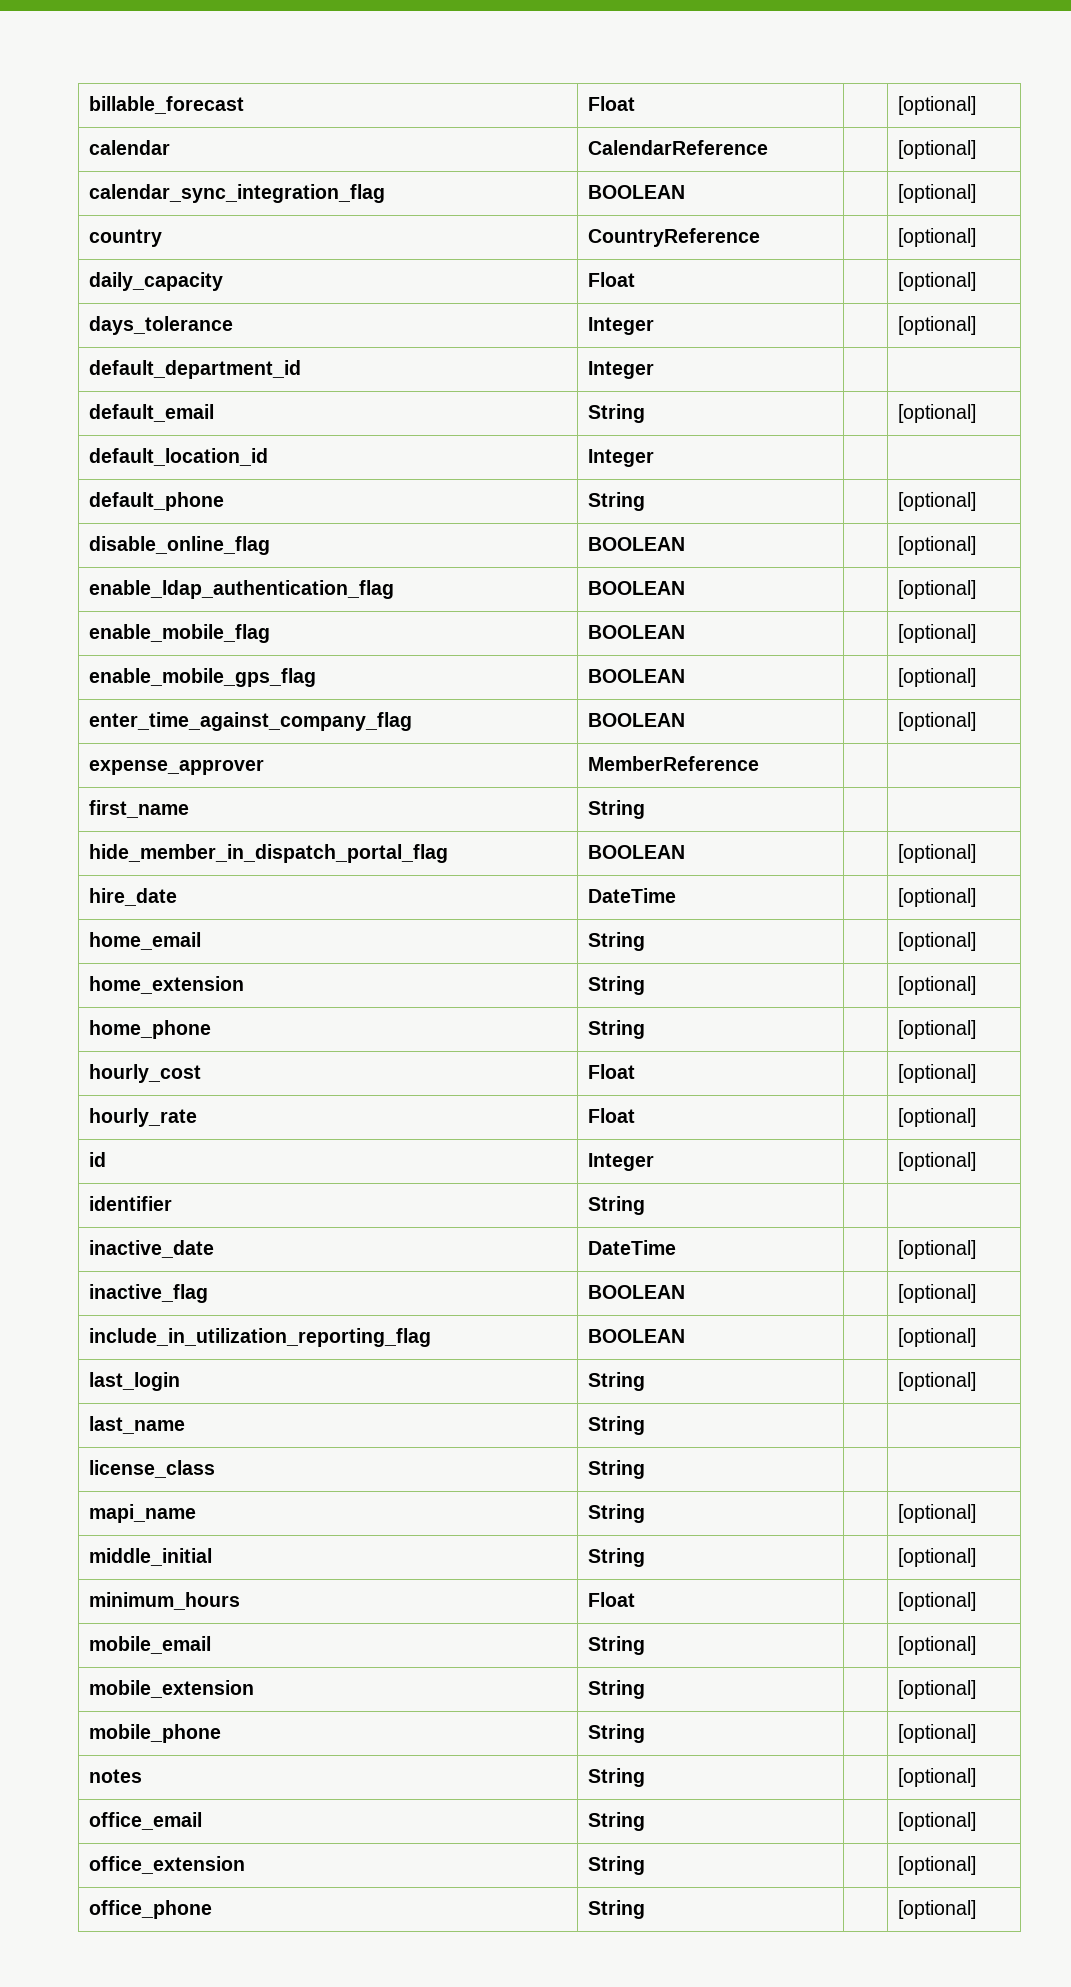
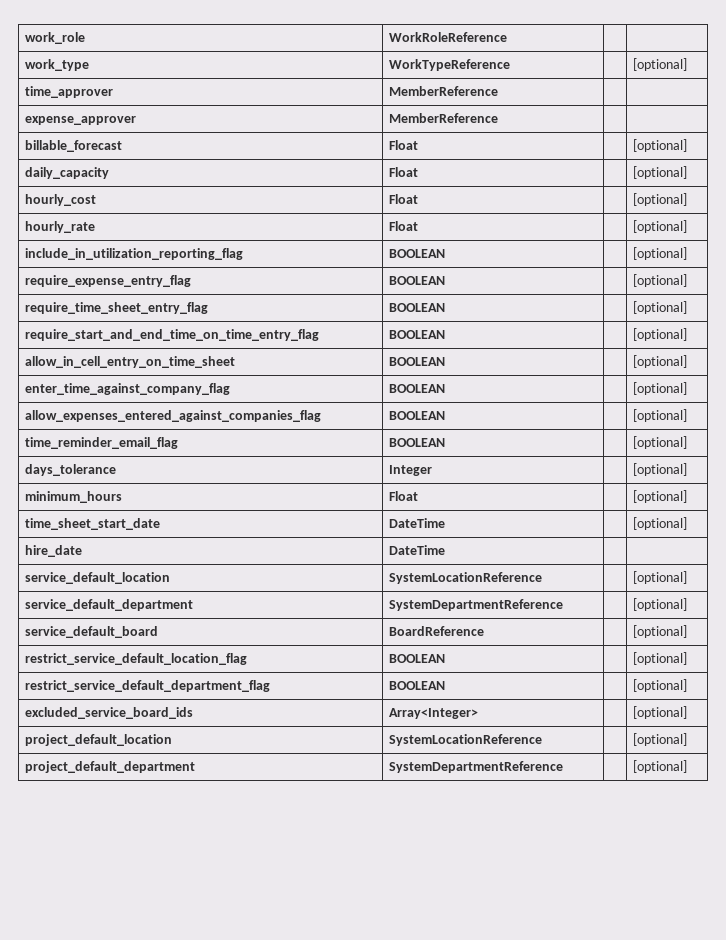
+ work_role | WorkRoleReference | |
+ work_type | WorkTypeReference | | [optional]
+ time_approver | MemberReference | |
+ expense_approver | MemberReference | |
  billable_forecast | Float | | [optional]
- calendar | CalendarReference | | [optional]
- calendar_sync_integration_flag | BOOLEAN | | [optional]
- country | CountryReference | | [optional]
  daily_capacity | Float | | [optional]
- days_tolerance | Integer | | [optional]
- default_department_id | Integer | |
- default_email | String | | [optional]
- default_location_id | Integer | |
- default_phone | String | | [optional]
- disable_online_flag | BOOLEAN | | [optional]
- enable_ldap_authentication_flag | BOOLEAN | | [optional]
- enable_mobile_flag | BOOLEAN | | [optional]
- enable_mobile_gps_flag | BOOLEAN | | [optional]
- enter_time_against_company_flag | BOOLEAN | | [optional]
- expense_approver | MemberReference | |
- first_name | String | |
- hide_member_in_dispatch_portal_flag | BOOLEAN | | [optional]
- hire_date | DateTime | | [optional]
- home_email | String | | [optional]
- home_extension | String | | [optional]
- home_phone | String | | [optional]
- id | Integer | | [optional]
- identifier | String | |
- inactive_date | DateTime | | [optional]
- inactive_flag | BOOLEAN | | [optional]
- last_login | String | | [optional]
- last_name | String | |
- license_class | String | |
- mapi_name | String | | [optional]
- middle_initial | String | | [optional]
+ require_expense_entry_flag | BOOLEAN | | [optional]
+ require_time_sheet_entry_flag | BOOLEAN | | [optional]
+ require_start_and_end_time_on_time_entry_flag | BOOLEAN | | [optional]
+ allow_in_cell_entry_on_time_sheet | BOOLEAN | | [optional]
+ enter_time_against_company_flag | BOOLEAN | | [optional]
+ allow_expenses_entered_against_companies_flag | BOOLEAN | | [optional]
+ time_reminder_email_flag | BOOLEAN | | [optional]
+ days_tolerance | Integer | | [optional]
- mobile_email | String | | [optional]
- mobile_extension | String | | [optional]
- mobile_phone | String | | [optional]
- notes | String | | [optional]
- office_email | String | | [optional]
- office_extension | String | | [optional]
- office_phone | String | | [optional]
+ time_sheet_start_date | DateTime | | [optional]
+ hire_date | DateTime | |
+ service_default_location | SystemLocationReference | | [optional]
+ service_default_department | SystemDepartmentReference | | [optional]
+ service_default_board | BoardReference | | [optional]
+ restrict_service_default_location_flag | BOOLEAN | | [optional]
+ restrict_service_default_department_flag | BOOLEAN | | [optional]
+ excluded_service_board_ids | Array<Integer> | | [optional]
+ project_default_location | SystemLocationReference | | [optional]
+ project_default_department | SystemDepartmentReference | | [optional]

